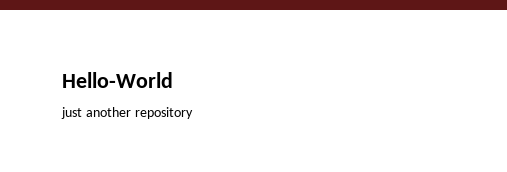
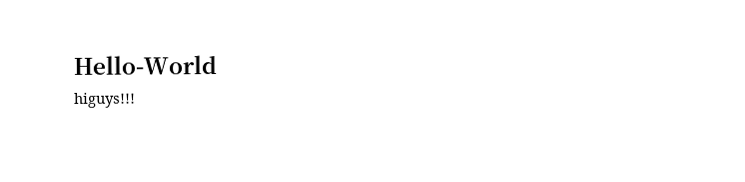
- just another repository
+ higuys!!!

